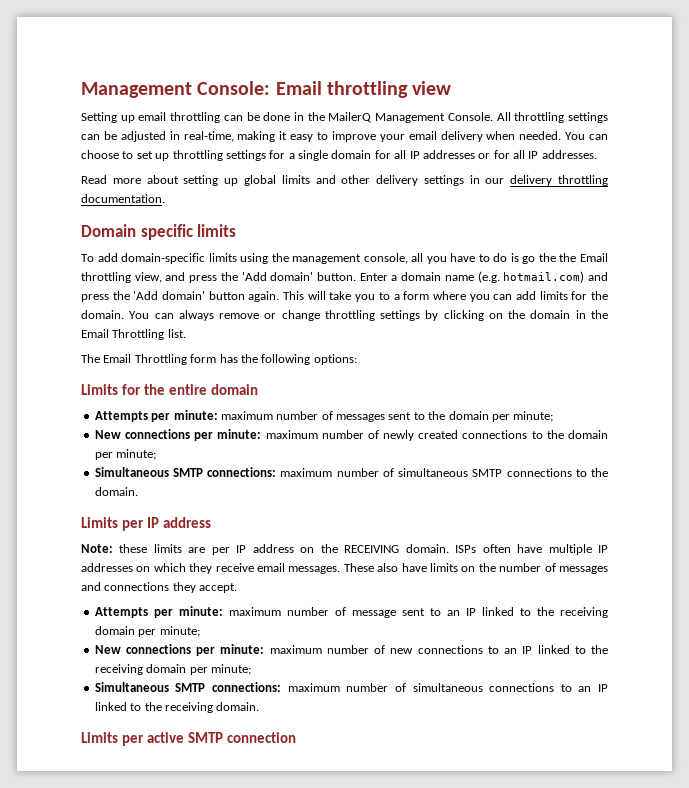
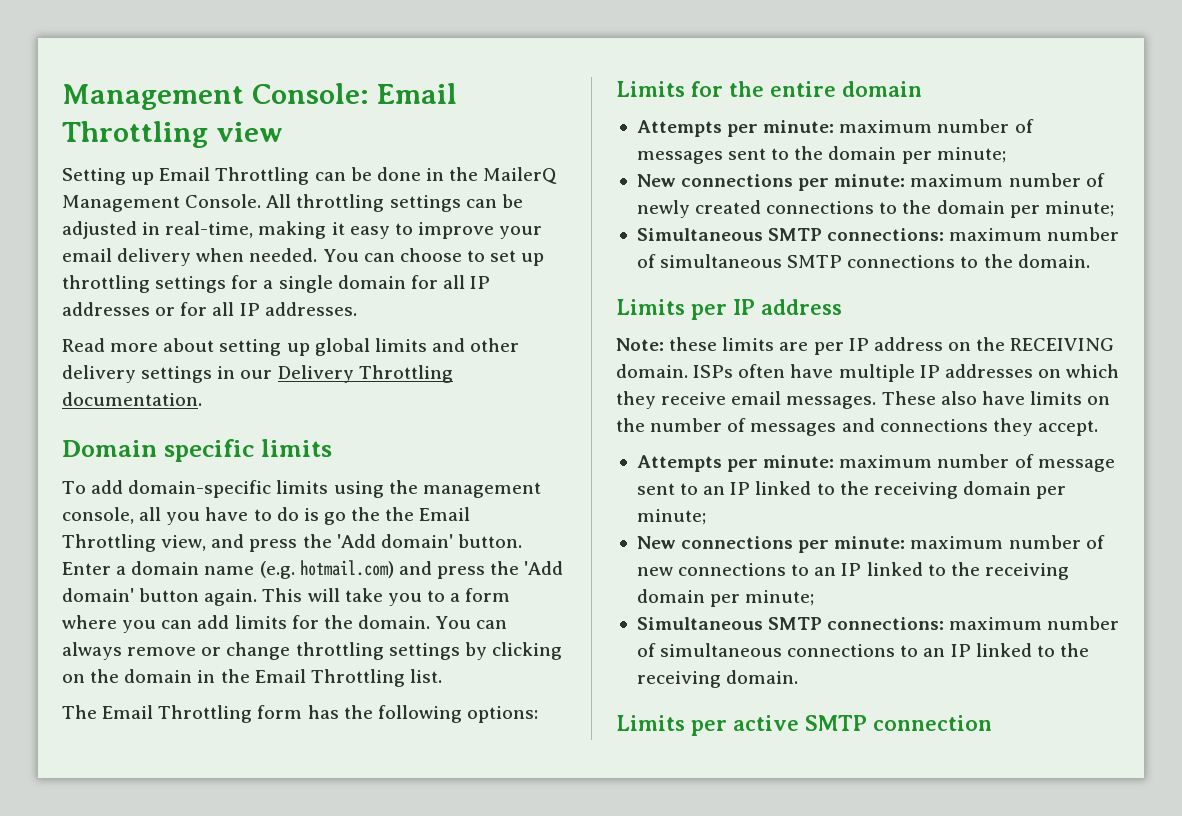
- Management Console: Email throttling view
+ Management Console: Email Throttling view
- Setting up email throttling can be done in the MailerQ Management Console.
+ Setting up Email Throttling can be done in the MailerQ Management Console.
- Read more about setting up global limits and other delivery settings in our delivery throttling documentation.
+ Read more about setting up global limits and other delivery settings in our Delivery Throttling documentation.
- To add domain-specific limits using the management console, all you have to do is go the the Email throttling view, and press the 'Add domain' button.
+ To add domain-specific limits using the management console, all you have to do is go the the Email Throttling view, and press the 'Add domain' button.

